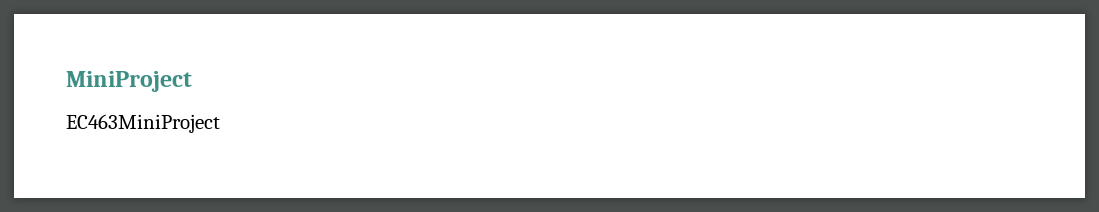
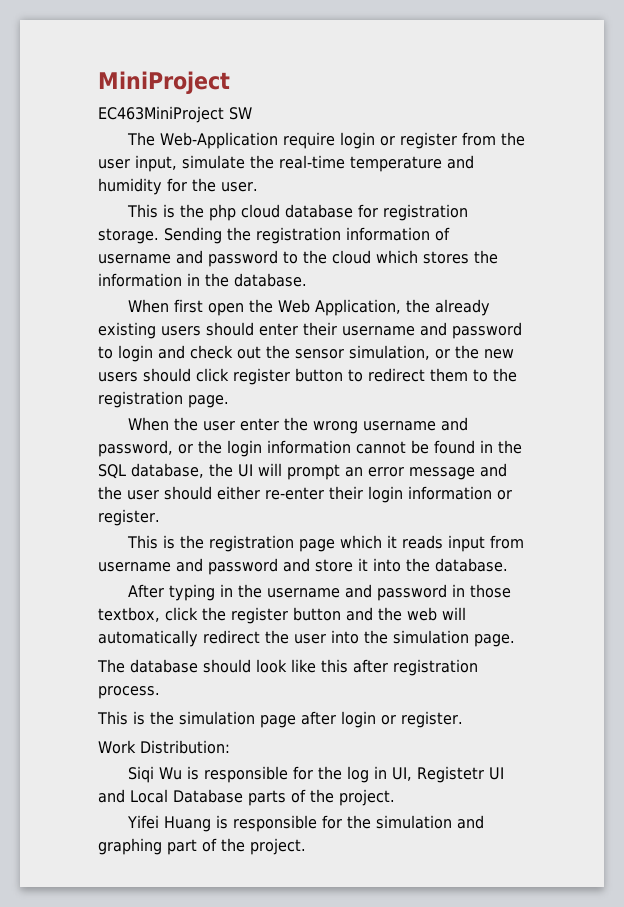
- EC463MiniProject
+ EC463MiniProject SW
+ The Web-Application require login or register from the user input, simulate the real-time temperature and humidity for the user.
+ This is the php cloud database for registration storage. Sending the registration information of username and password to the cloud which stores the information in the database.
+ When first open the Web Application, the already existing users should enter their username and password to login and check out the sensor simulation, or the new users should click register button to redirect them to the registration page.
+ When the user enter the wrong username and password, or the login information cannot be found in the SQL database, the UI will prompt an error message and the user should either re-enter their login information or register.
+ This is the registration page which it reads input from username and password and store it into the database.
+ After typing in the username and password in those textbox, click the register button and the web will automatically redirect the user into the simulation page.
+ The database should look like this after registration process.
+ This is the simulation page after login or register.
+ Work Distribution:
+ Siqi Wu is responsible for the log in UI, Registetr UI and Local Database parts of the project.
+ Yifei Huang is responsible for the simulation and graphing part of the project.

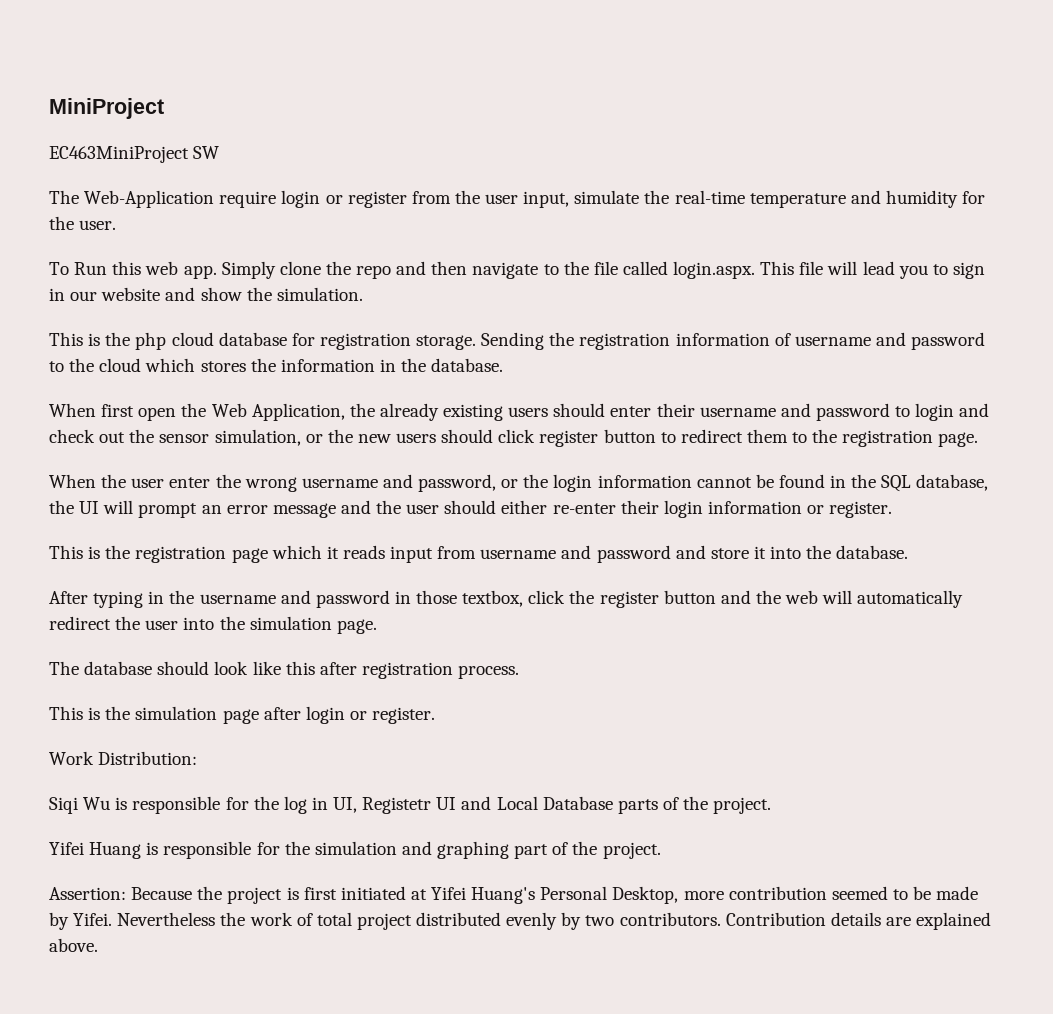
+ To Run this web app. Simply clone the repo and then navigate to the file called login.aspx. This file will lead you to sign in our website and show the simulation.
+ Assertion: Because the project is first initiated at Yifei Huang's Personal Desktop, more contribution seemed to be made by Yifei. Nevertheless the work of total project distributed evenly by two contributors. Contribution details are explained above.

